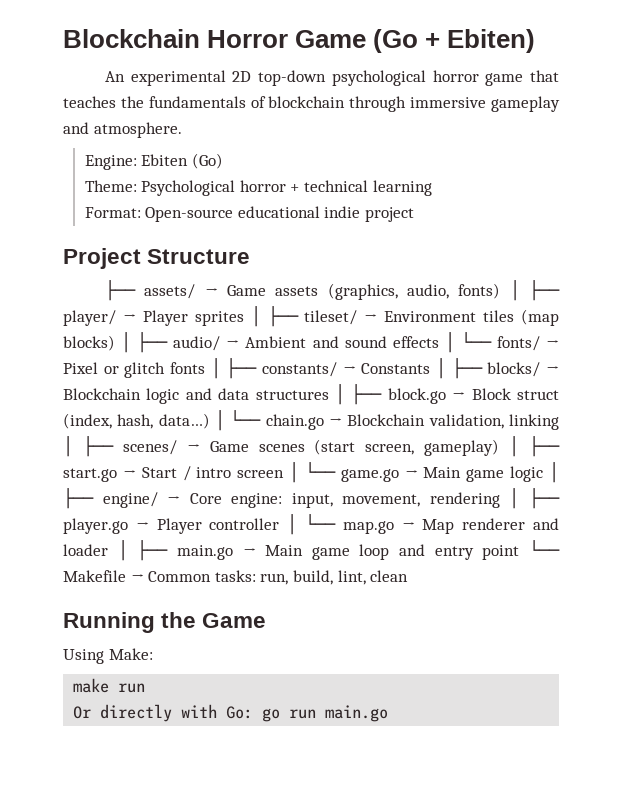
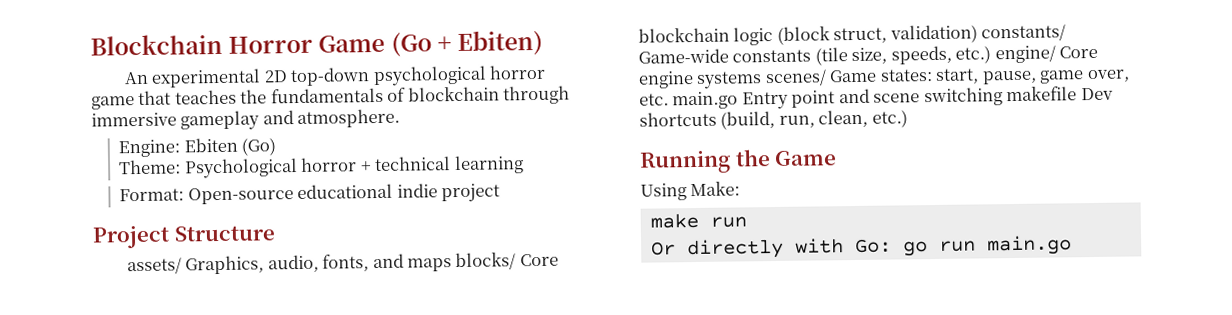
- ├── assets/ → Game assets (graphics, audio, fonts) │ ├── player/ → Player sprites │ ├── tileset/ → Environment tiles (map blocks) │ ├── audio/ → Ambient and sound effects │ └── fonts/ → Pixel or glitch fonts │ ├── constants/ → Constants │ ├── blocks/ → Blockchain logic and data structures │ ├── block.go → Block struct (index, hash, data…) │ └── chain.go → Blockchain validation, linking │ ├── scenes/ → Game scenes (start screen, gameplay) │ ├── start.go → Start / intro screen │ └── game.go → Main game logic │ ├── engine/ → Core engine: input, movement, rendering │ ├── player.go → Player controller │ └── map.go → Map renderer and loader │ ├── main.go → Main game loop and entry point └── Makefile → Common tasks: run, build, lint, clean
+ assets/ Graphics, audio, fonts, and maps blocks/ Core blockchain logic (block struct, validation) constants/ Game-wide constants (tile size, speeds, etc.) engine/ Core engine systems scenes/ Game states: start, pause, game over, etc. main.go Entry point and scene switching makefile Dev shortcuts (build, run, clean, etc.)

